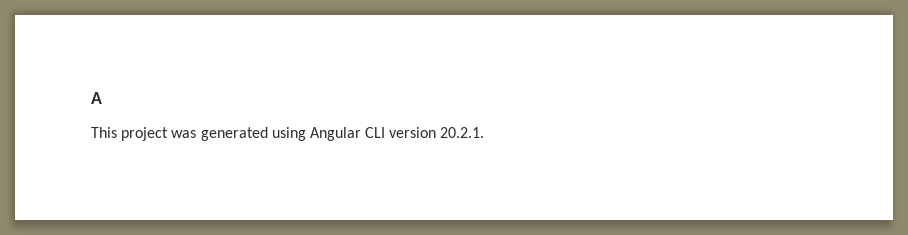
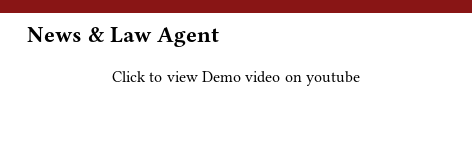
- A
- This project was generated using Angular CLI version 20.2.1.
+ News & Law Agent
+ Click to view Demo video on youtube

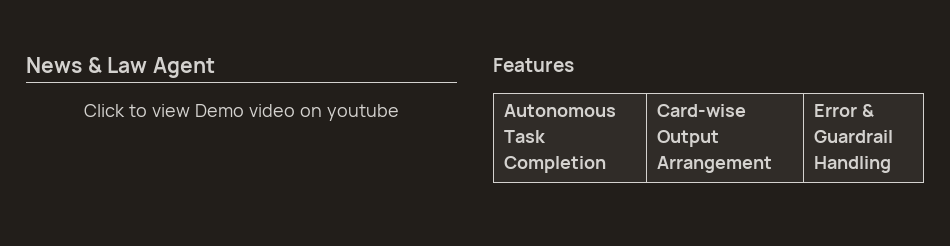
+ Features
+ Autonomous Task Completion | Card-wise Output Arrangement | Error & Guardrail Handling

